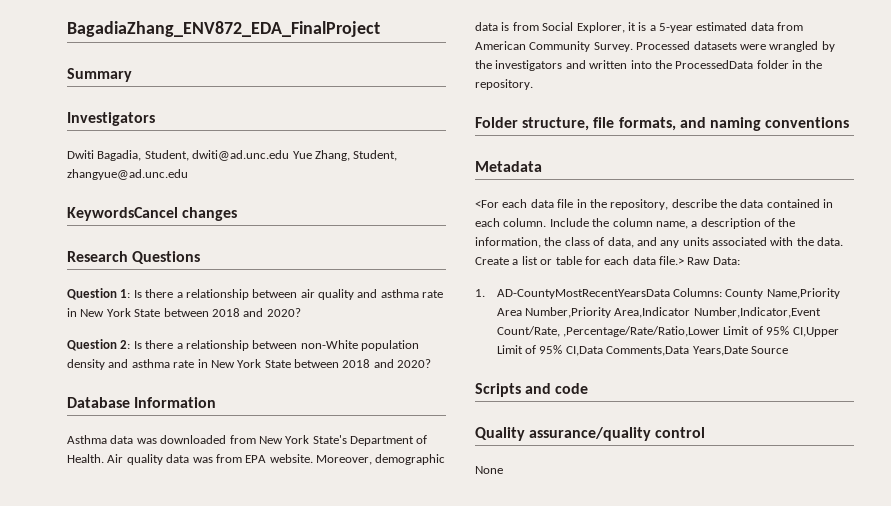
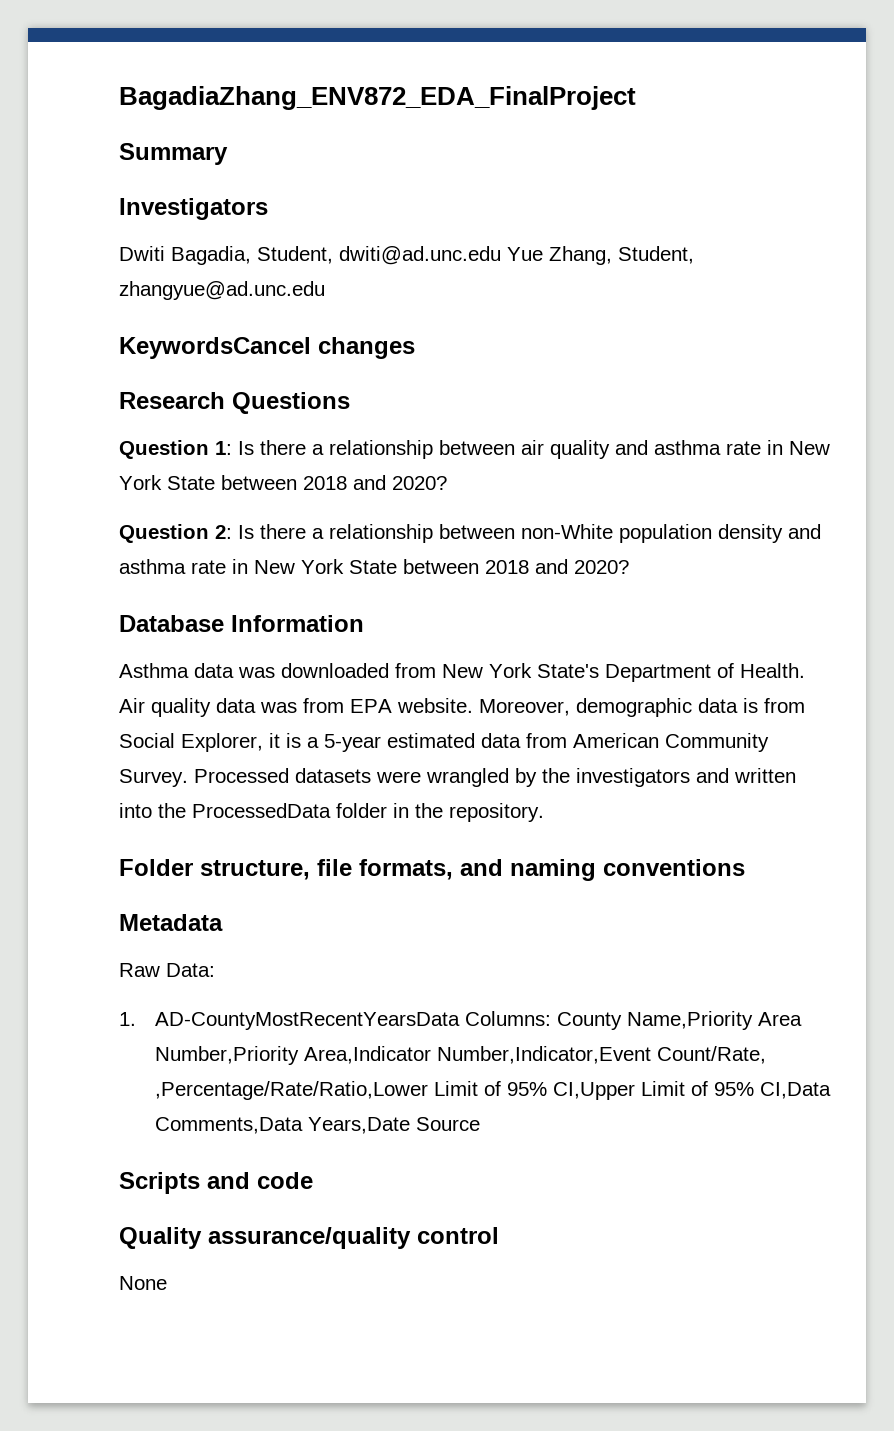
- <For each data file in the repository, describe the data contained in each column. Include the column name, a description of the information, the class of data, and any units associated with the data. Create a list or table for each data file.> Raw Data:
+ Raw Data:

